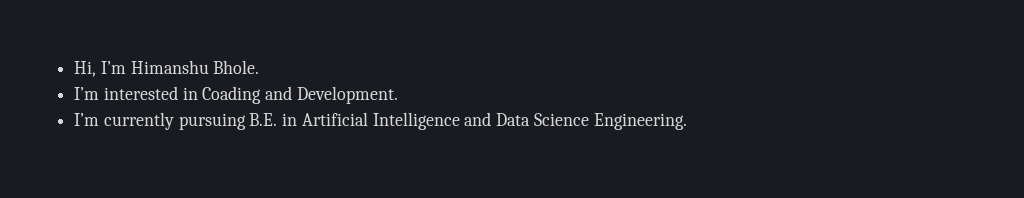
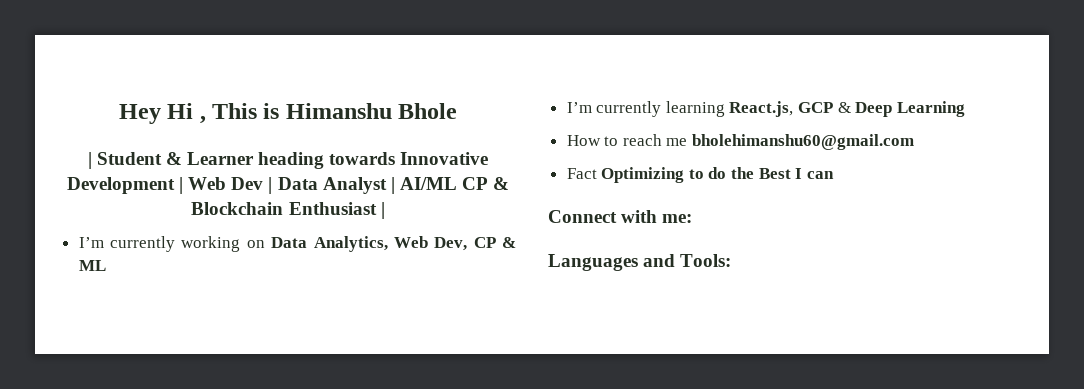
- Hi, I’m Himanshu Bhole.
- I’m interested in Coading and Development.
- I’m currently pursuing B.E. in Artificial Intelligence and Data Science Engineering.
+ Hey Hi , This is Himanshu Bhole
+ | Student & Learner heading towards Innovative Development | Web Dev | Data Analyst | AI/ML CP & Blockchain Enthusiast |
+ I’m currently working on Data Analytics, Web Dev, CP & ML
+ I’m currently learning React.js, GCP & Deep Learning
+ How to reach me bholehimanshu60@gmail.com
+ Fact Optimizing to do the Best I can
+ Connect with me:
+ Languages and Tools:

